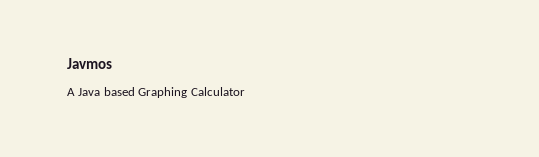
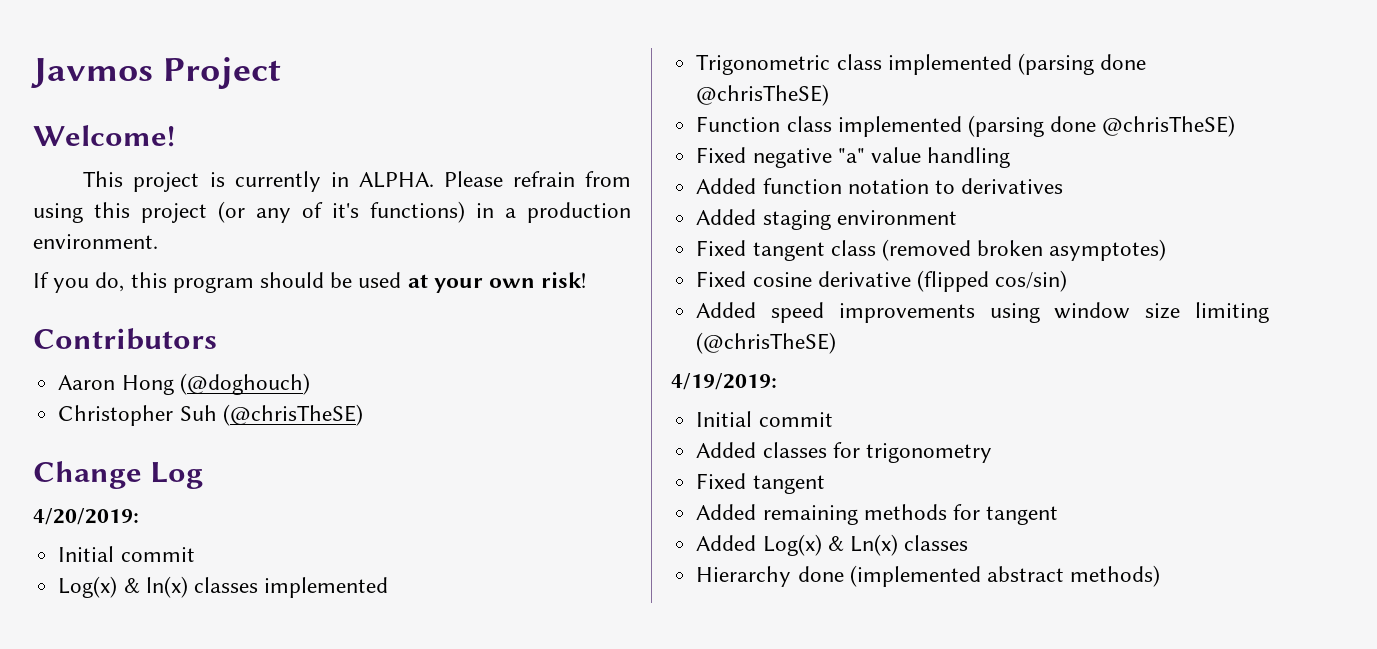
- Javmos
- A Java based Graphing Calculator
+ Javmos Project
+ Welcome!
+ This project is currently in ALPHA. Please refrain from using this project (or any of it's functions) in a production environment.
+ If you do, this program should be used at your own risk!
+ Contributors
+ Aaron Hong (@doghouch)
+ Christopher Suh (@chrisTheSE)
+ Change Log
+ 4/20/2019:
+ Initial commit
+ Log(x) & ln(x) classes implemented
+ Trigonometric class implemented (parsing done @chrisTheSE)
+ Function class implemented (parsing done @chrisTheSE)
+ Fixed negative "a" value handling
+ Added function notation to derivatives
+ Added staging environment
+ Fixed tangent class (removed broken asymptotes)
+ Fixed cosine derivative (flipped cos/sin)
+ Added speed improvements using window size limiting (@chrisTheSE)
+ 4/19/2019:
+ Initial commit
+ Added classes for trigonometry
+ Fixed tangent
+ Added remaining methods for tangent
+ Added Log(x) & Ln(x) classes
+ Hierarchy done (implemented abstract methods)

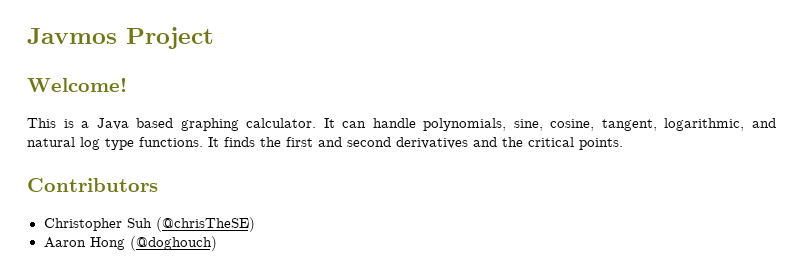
- This project is currently in ALPHA. Please refrain from using this project (or any of it's functions) in a production environment.
- If you do, this program should be used at your own risk!
+ This is a Java based graphing calculator. It can handle polynomials, sine, cosine, tangent, logarithmic, and natural log type functions. It finds the first and second derivatives and the critical points.
  Contributors
+ Christopher Suh (@chrisTheSE)
  Aaron Hong (@doghouch)
- Christopher Suh (@chrisTheSE)
- Change Log
- 4/20/2019:
- Initial commit
- Log(x) & ln(x) classes implemented
- Trigonometric class implemented (parsing done @chrisTheSE)
- Function class implemented (parsing done @chrisTheSE)
- Fixed negative "a" value handling
- Added function notation to derivatives
- Added staging environment
- Fixed tangent class (removed broken asymptotes)
- Fixed cosine derivative (flipped cos/sin)
- Added speed improvements using window size limiting (@chrisTheSE)
- 4/19/2019:
- Initial commit
- Added classes for trigonometry
- Fixed tangent
- Added remaining methods for tangent
- Added Log(x) & Ln(x) classes
- Hierarchy done (implemented abstract methods)

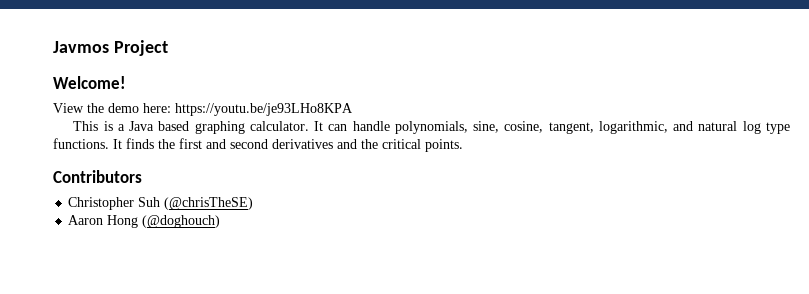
+ View the demo here: https://youtu.be/je93LHo8KPA

